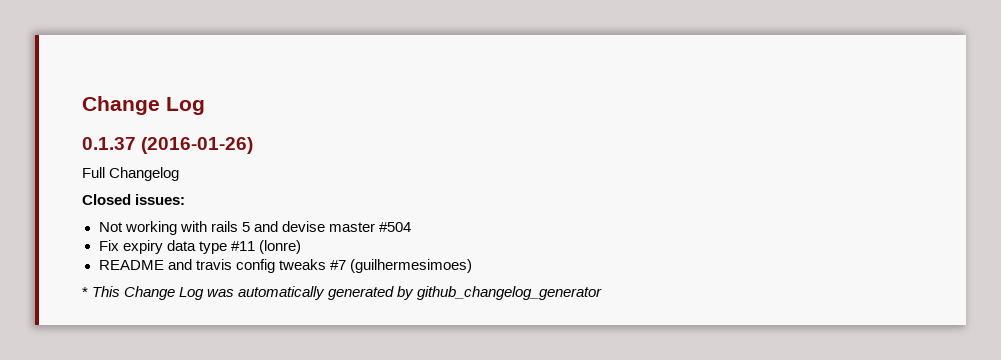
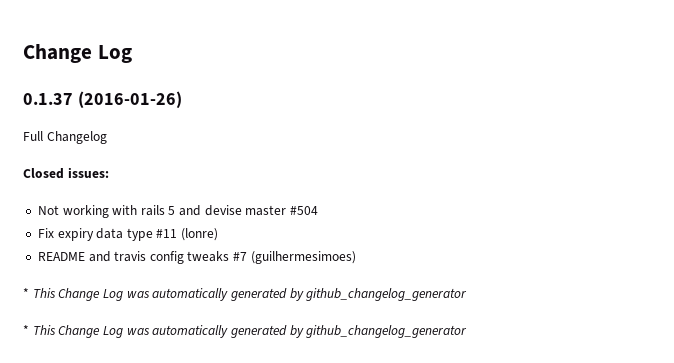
  README and travis config tweaks #7 (guilhermesimoes)
+ * This Change Log was automatically generated by github_changelog_generator

